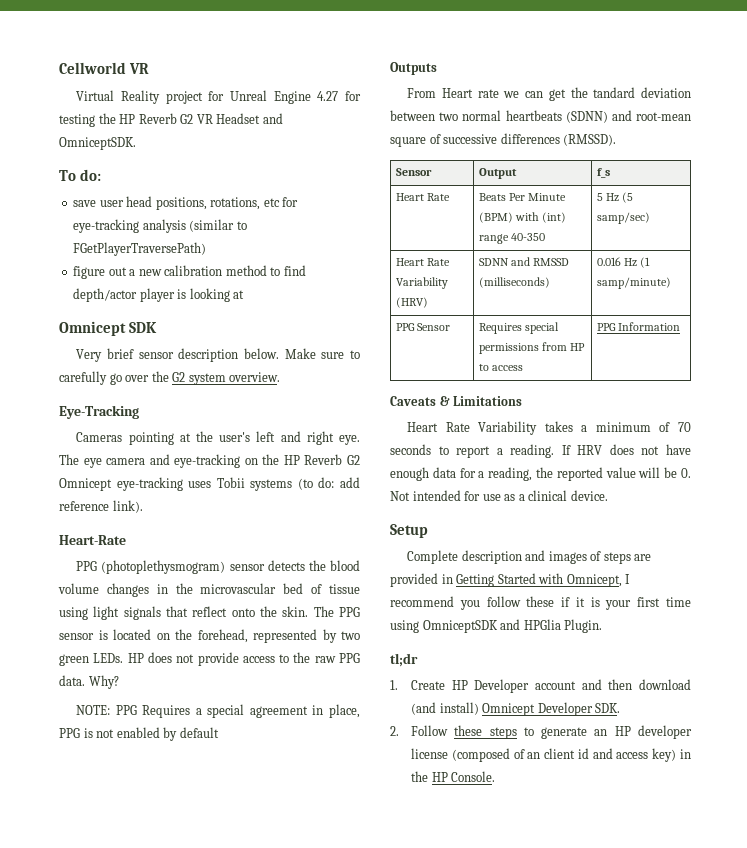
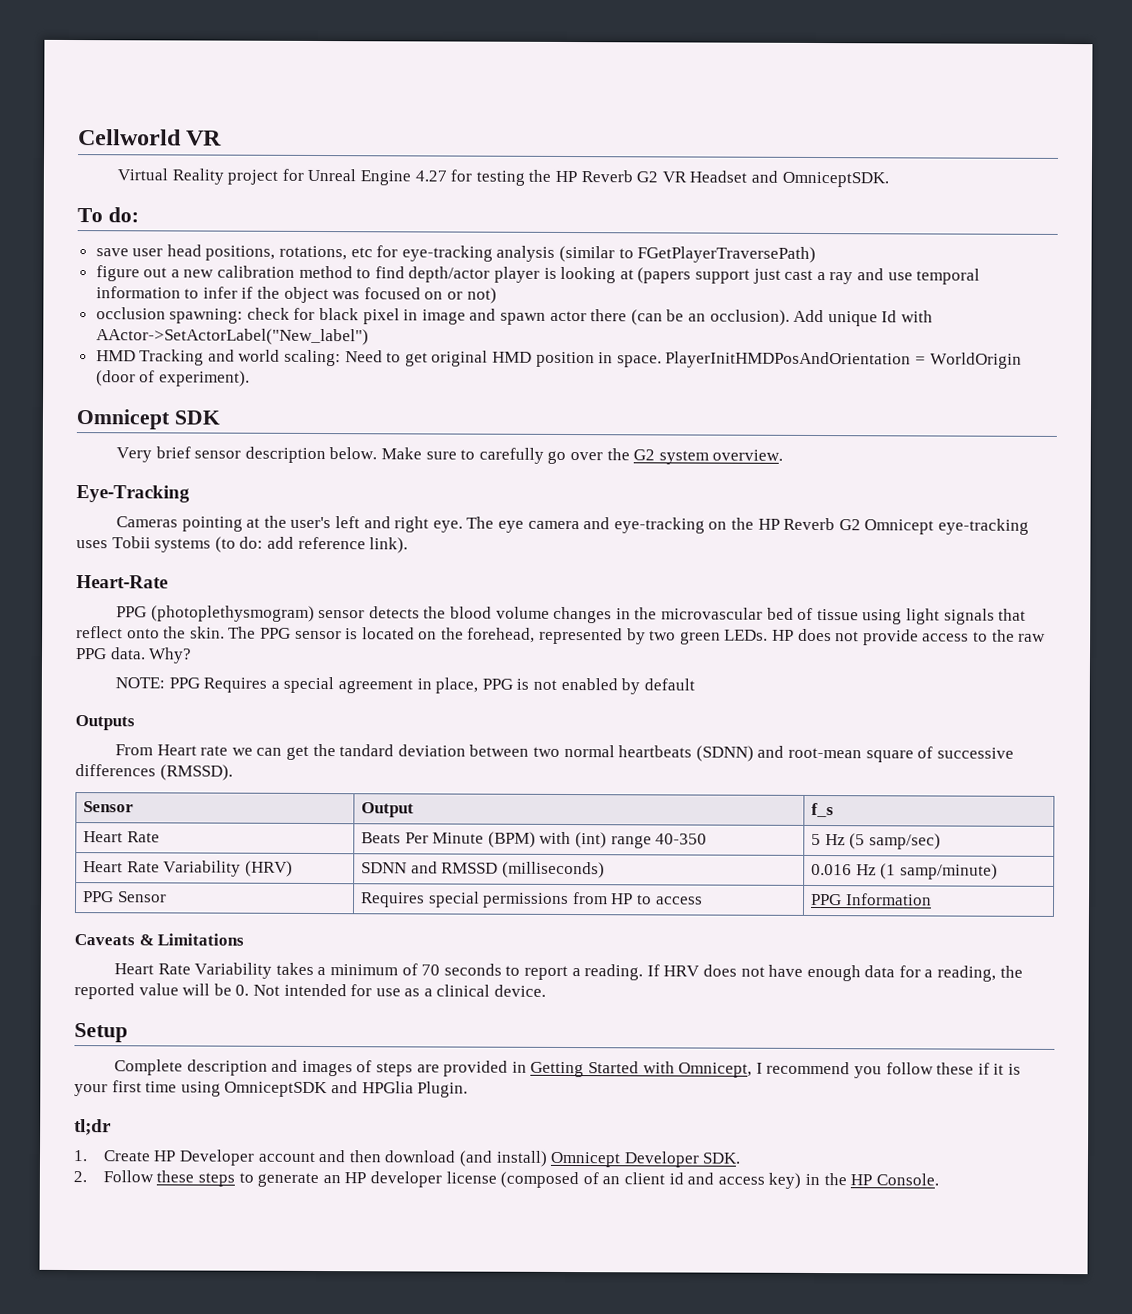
- figure out a new calibration method to find depth/actor player is looking at
+ figure out a new calibration method to find depth/actor player is looking at (papers support just cast a ray and use temporal information to infer if the object was focused on or not)
+ occlusion spawning: check for black pixel in image and spawn actor there (can be an occlusion). Add unique Id with AActor->SetActorLabel("New_label")
+ HMD Tracking and world scaling: Need to get original HMD position in space. PlayerInitHMDPosAndOrientation = WorldOrigin (door of experiment).

